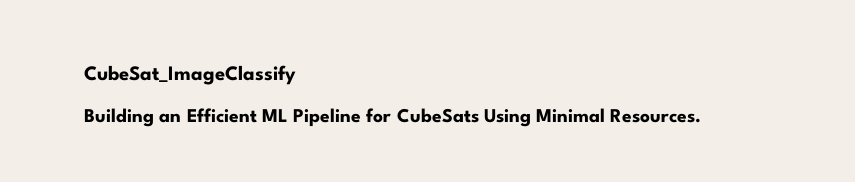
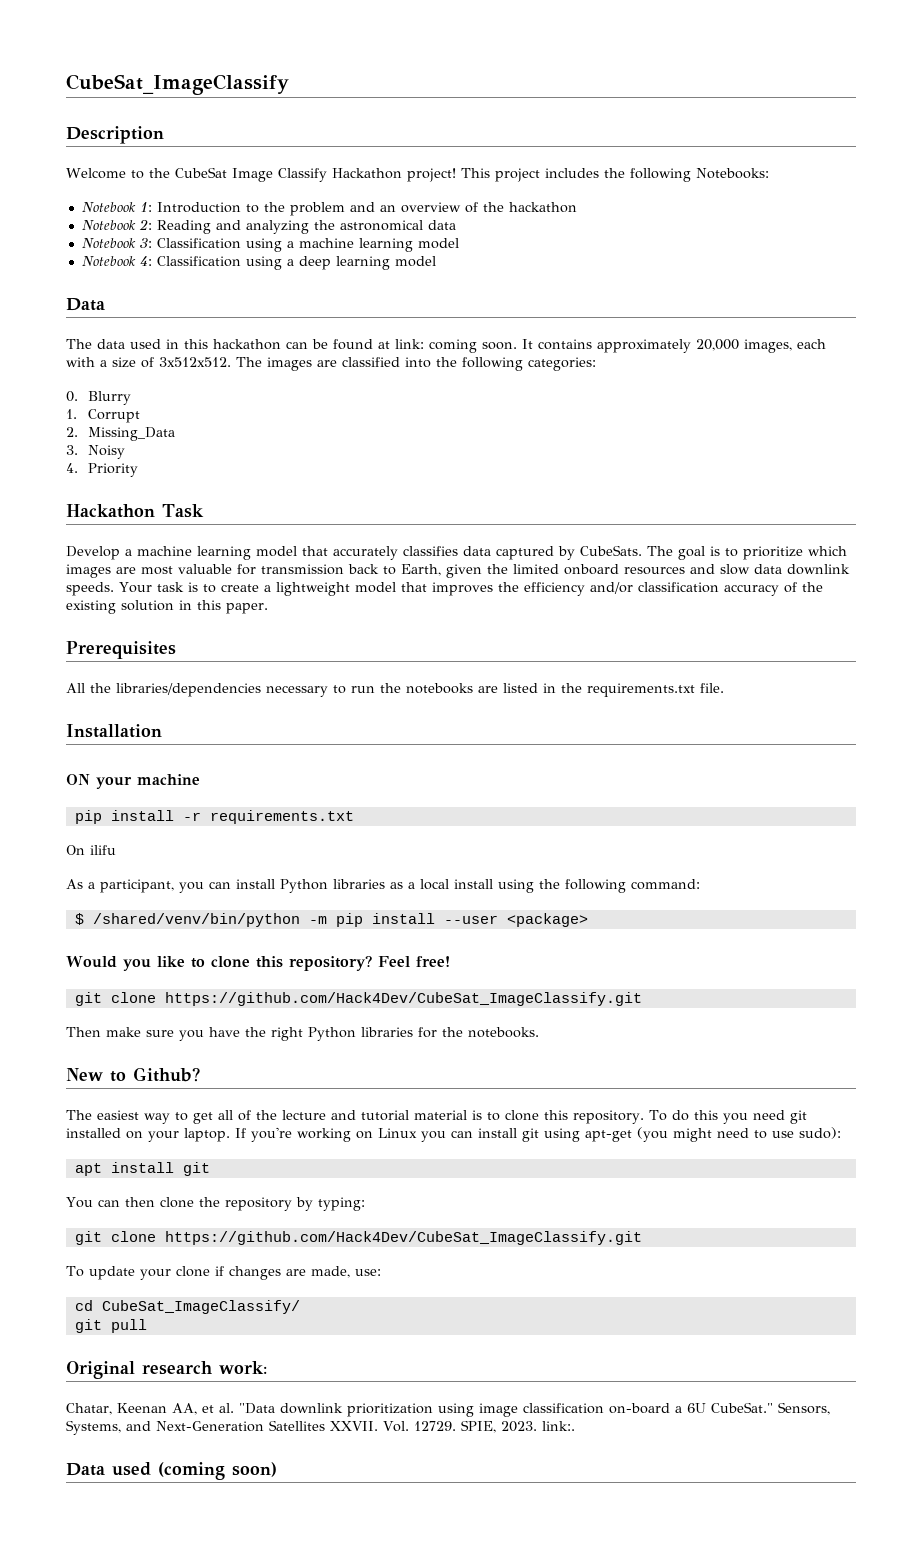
- Building an Efficient ML Pipeline for CubeSats Using Minimal Resources.
+ Description
+ Welcome to the CubeSat Image Classify Hackathon project! This project includes the following Notebooks:
+ Notebook 1: Introduction to the problem and an overview of the hackathon
+ Notebook 2: Reading and analyzing the astronomical data
+ Notebook 3: Classification using a machine learning model
+ Notebook 4: Classification using a deep learning model
+ Data
+ The data used in this hackathon can be found at link: coming soon. It contains approximately 20,000 images, each with a size of 3x512x512. The images are classified into the following categories:
+ 0. Blurry
+ 1. Corrupt
+ 2. Missing_Data
+ 3. Noisy
+ 4. Priority
+ Hackathon Task
+ Develop a machine learning model that accurately classifies data captured by CubeSats. The goal is to prioritize which images are most valuable for transmission back to Earth, given the limited onboard resources and slow data downlink speeds. Your task is to create a lightweight model that improves the efficiency and/or classification accuracy of the existing solution in this paper.
+ Prerequisites
+ All the libraries/dependencies necessary to run the notebooks are listed in the requirements.txt file.
+ Installation
+ ON your machine
+ pip install -r requirements.txt
+ On ilifu
+ As a participant, you can install Python libraries as a local install using the following command:
+ $ /shared/venv/bin/python -m pip install --user <package>
+ Would you like to clone this repository? Feel free!
+ git clone https://github.com/Hack4Dev/CubeSat_ImageClassify.git
+ Then make sure you have the right Python libraries for the notebooks.
+ New to Github?
+ The easiest way to get all of the lecture and tutorial material is to clone this repository. To do this you need git installed on your laptop. If you're working on Linux you can install git using apt-get (you might need to use sudo):
+ apt install git
+ You can then clone the repository by typing:
+ git clone https://github.com/Hack4Dev/CubeSat_ImageClassify.git
+ To update your clone if changes are made, use:
+ cd CubeSat_ImageClassify/
+ git pull
+ Original research work:
+ Chatar, Keenan AA, et al. "Data downlink prioritization using image classification on-board a 6U CubeSat." Sensors, Systems, and Next-Generation Satellites XXVII. Vol. 12729. SPIE, 2023. link:.
+ Data used (coming soon)

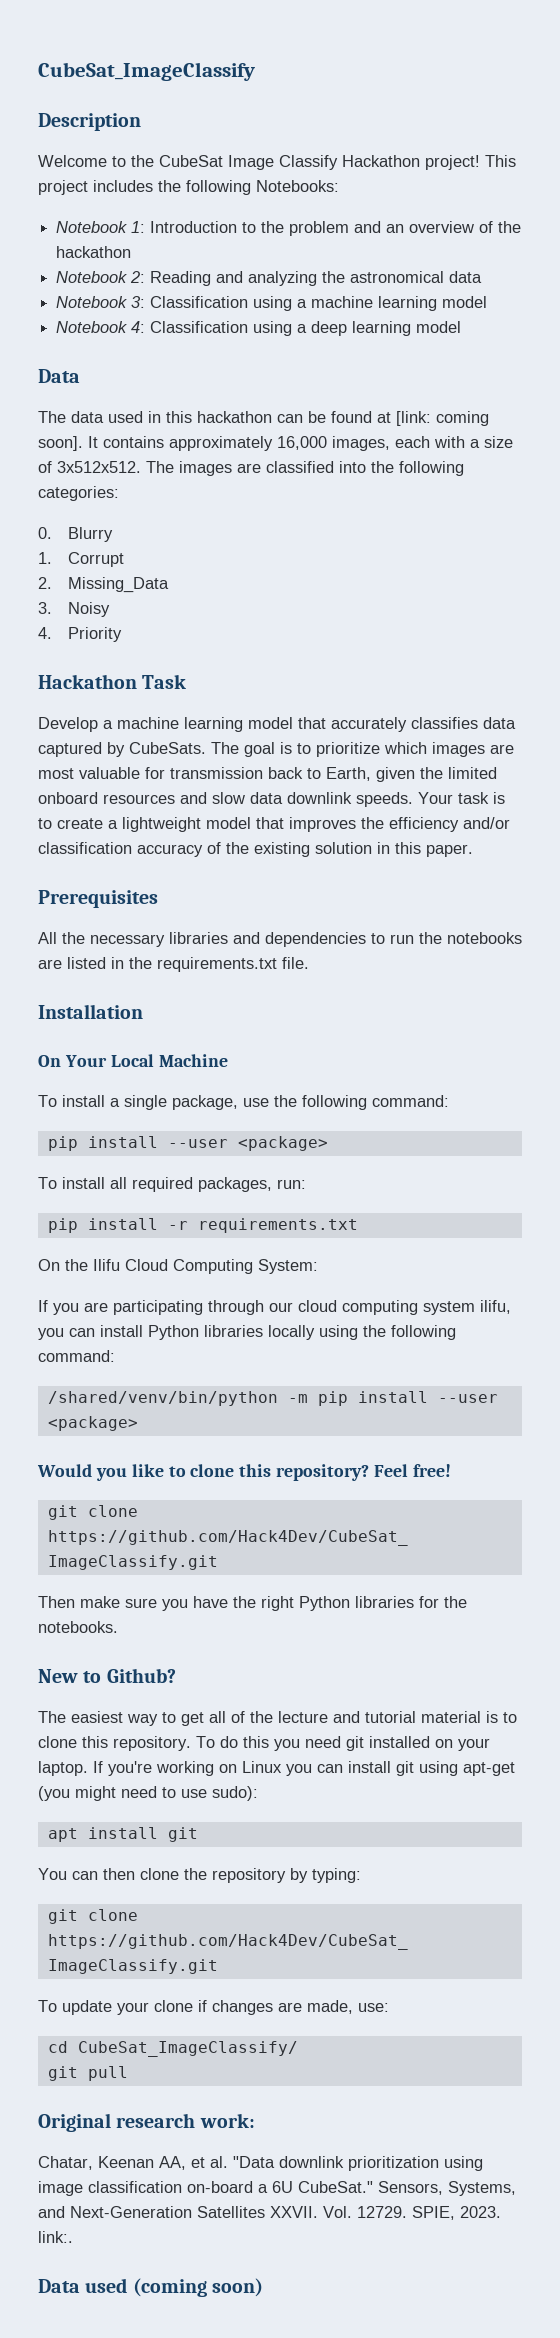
- The data used in this hackathon can be found at link: coming soon.
+ The data used in this hackathon can be found at [link: coming soon].
- It contains approximately 20,000 images, each with a size of 3x512x512.
+ It contains approximately 16,000 images, each with a size of 3x512x512.
- All the libraries/dependencies necessary to run the notebooks are listed in the requirements.txt file.
+ All the necessary libraries and dependencies to run the notebooks are listed in the requirements.txt file.
- ON your machine
+ On Your Local Machine
+ To install a single package, use the following command:
+ pip install --user <package>
+ To install all required packages, run:
- On ilifu
- As a participant, you can install Python libraries as a local install using the following command:
+ On the Ilifu Cloud Computing System:
+ If you are participating through our cloud computing system ilifu, you can install Python libraries locally using the following command:
- $ /shared/venv/bin/python -m pip install --user <package>
+ /shared/venv/bin/python -m pip install --user <package>

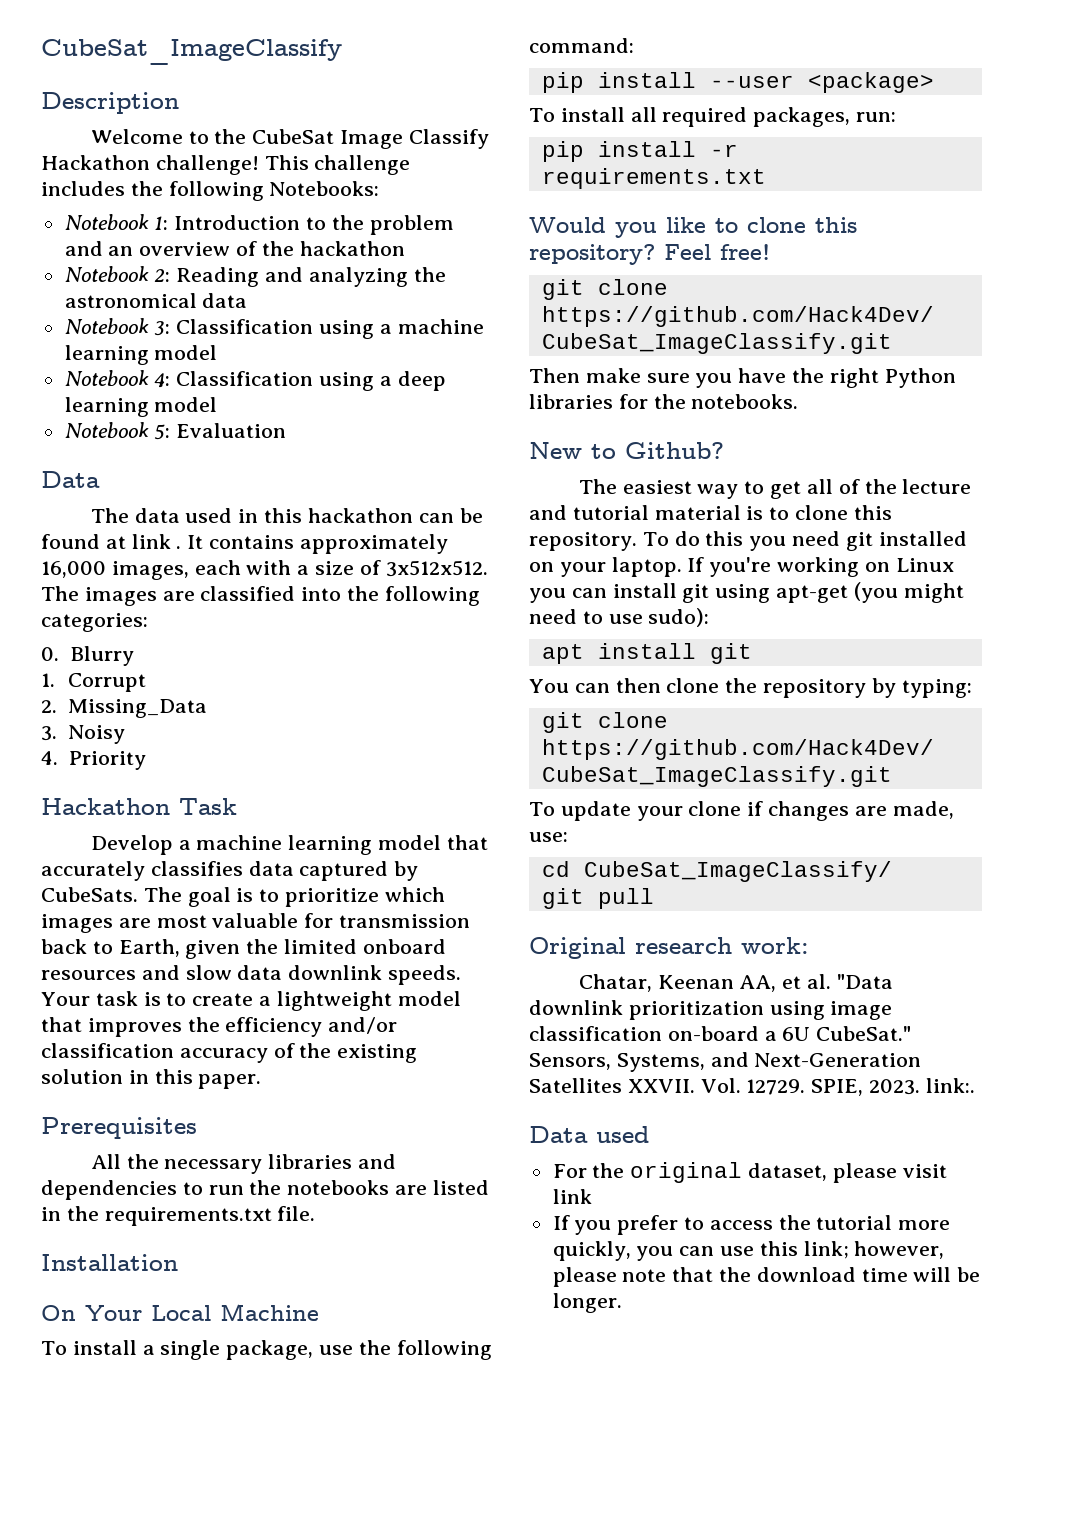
- Welcome to the CubeSat Image Classify Hackathon project! This project includes the following Notebooks:
+ Welcome to the CubeSat Image Classify Hackathon challenge! This challenge includes the following Notebooks:
+ Notebook 5: Evaluation
- The data used in this hackathon can be found at [link: coming soon].
+ The data used in this hackathon can be found at link .
- On the Ilifu Cloud Computing System:
- If you are participating through our cloud computing system ilifu, you can install Python libraries locally using the following command:
- /shared/venv/bin/python -m pip install --user <package>
- Data used (coming soon)
+ Data used
+ For the original dataset, please visit link
+ If you prefer to access the tutorial more quickly, you can use this link; however, please note that the download time will be longer.

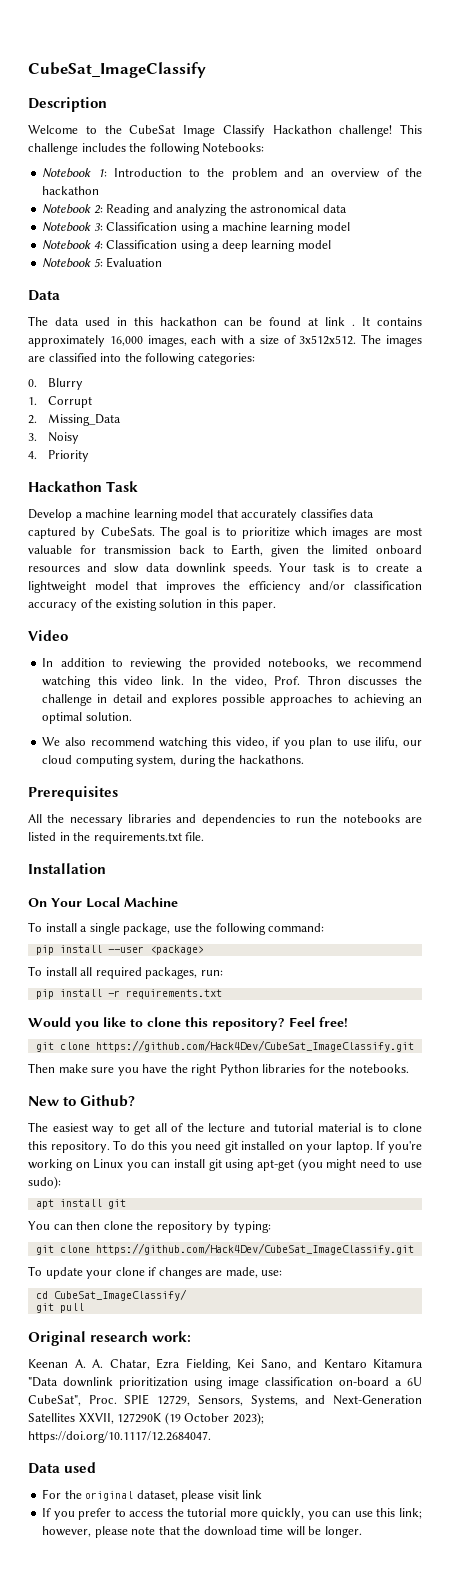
+ Video
+ In addition to reviewing the provided notebooks, we recommend watching this video link. In the video, Prof. Thron discusses the challenge in detail and explores possible approaches to achieving an optimal solution.
+ We also recommend watching this video, if you plan to use ilifu, our cloud computing system, during the hackathons.
- Chatar, Keenan AA, et al. "Data downlink prioritization using image classification on-board a 6U CubeSat." Sensors, Systems, and Next-Generation Satellites XXVII. Vol. 12729. SPIE, 2023. link:.
+ Keenan A. A. Chatar, Ezra Fielding, Kei Sano, and Kentaro Kitamura "Data downlink prioritization using image classification on-board a 6U CubeSat", Proc. SPIE 12729, Sensors, Systems, and Next-Generation Satellites XXVII, 127290K (19 October 2023); https://doi.org/10.1117/12.2684047.

